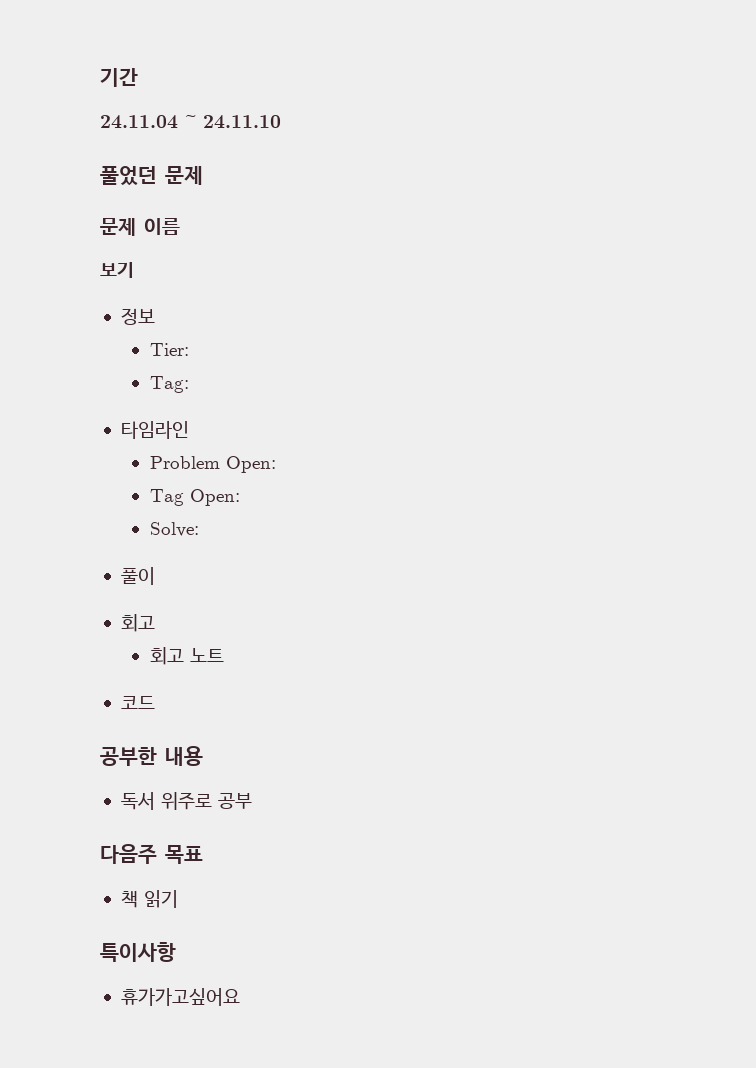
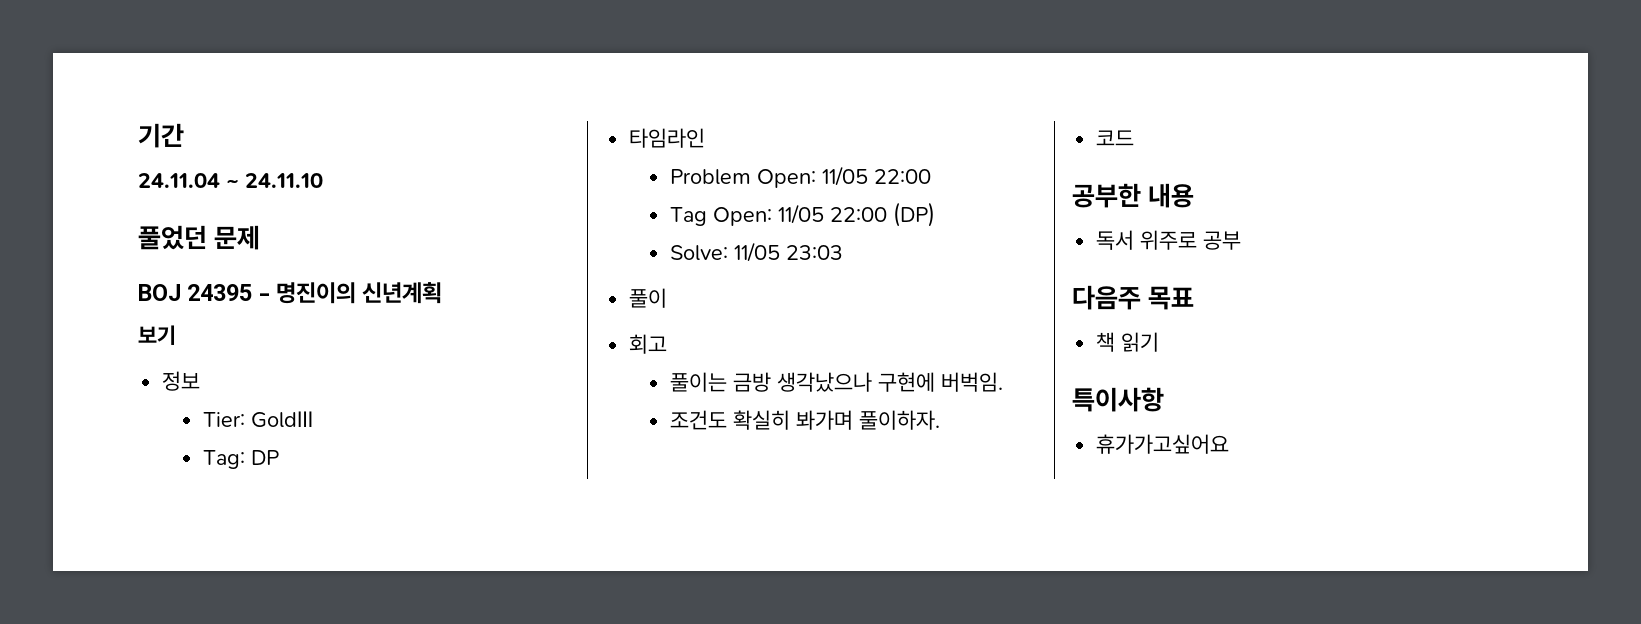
- 문제 이름
+ BOJ 24395 - 명진이의 신년계획
- Tier:
+ Tier: GoldⅢ
- Tag:
+ Tag: DP
- Problem Open:
+ Problem Open: 11/05 22:00
- Tag Open:
+ Tag Open: 11/05 22:00 (DP)
- Solve:
+ Solve: 11/05 23:03
- 회고 노트
+ 풀이는 금방 생각났으나 구현에 버벅임.
+ 조건도 확실히 봐가며 풀이하자.

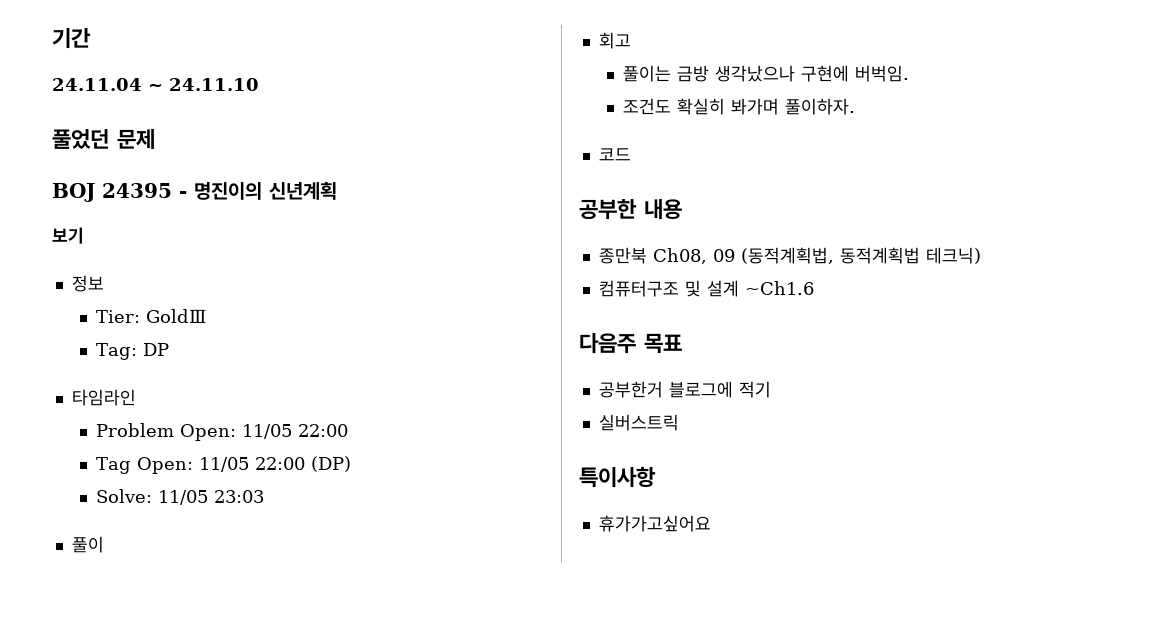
- 독서 위주로 공부
+ 종만북 Ch08, 09 (동적계획법, 동적계획법 테크닉)
+ 컴퓨터구조 및 설계 ~Ch1.6
  다음주 목표
- 책 읽기
+ 공부한거 블로그에 적기
+ 실버스트릭

